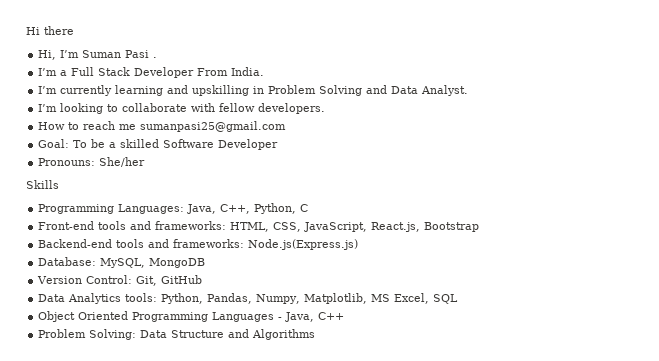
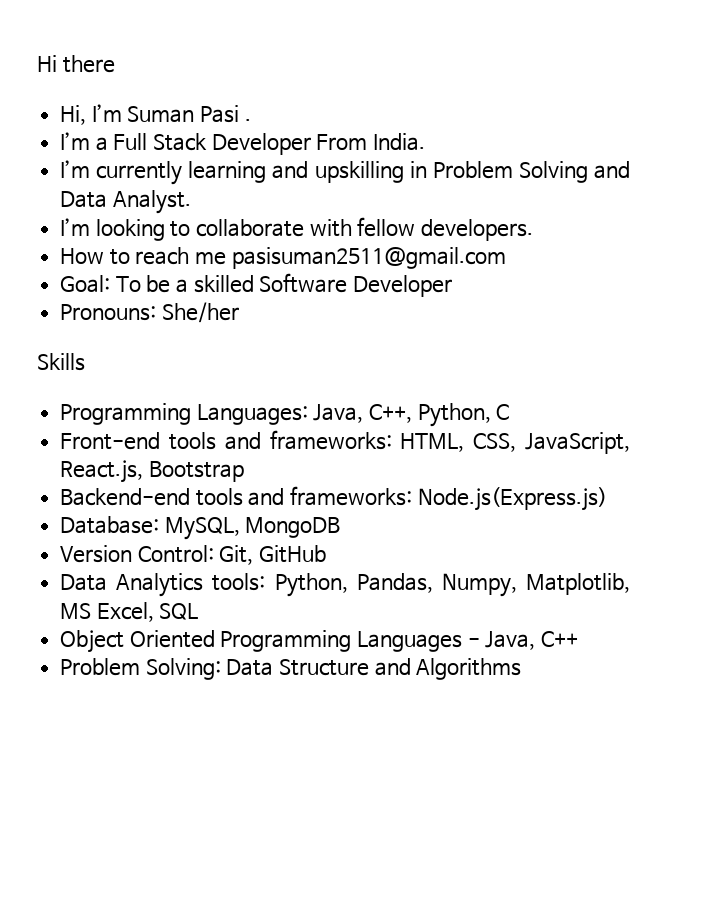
- How to reach me sumanpasi25@gmail.com
+ How to reach me pasisuman2511@gmail.com

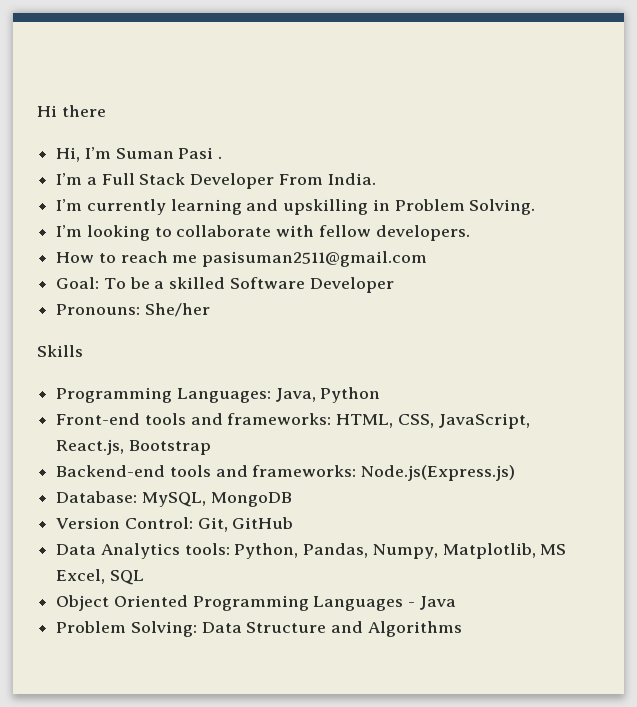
- I’m currently learning and upskilling in Problem Solving and Data Analyst.
+ I’m currently learning and upskilling in Problem Solving.
- Programming Languages: Java, C++, Python, C
+ Programming Languages: Java, Python
- Object Oriented Programming Languages - Java, C++
+ Object Oriented Programming Languages - Java

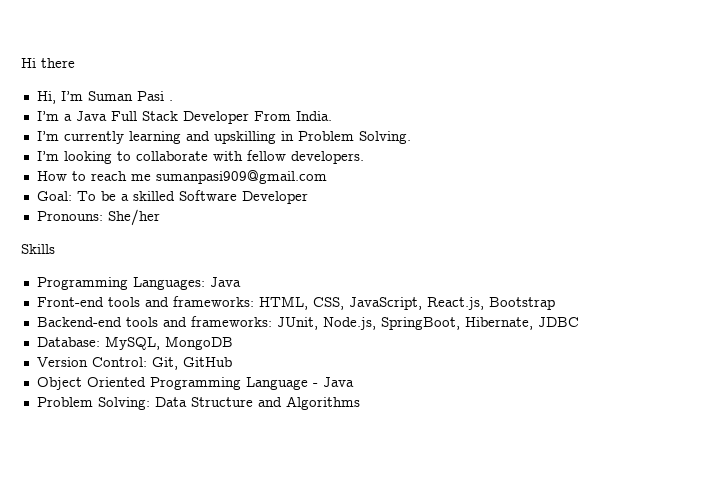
- I’m a Full Stack Developer From India.
+ I’m a Java Full Stack Developer From India.
- How to reach me pasisuman2511@gmail.com
+ How to reach me sumanpasi909@gmail.com
- Programming Languages: Java, Python
+ Programming Languages: Java
- Backend-end tools and frameworks: Node.js(Express.js)
+ Backend-end tools and frameworks: JUnit, Node.js, SpringBoot, Hibernate, JDBC
- Data Analytics tools: Python, Pandas, Numpy, Matplotlib, MS Excel, SQL
- Object Oriented Programming Languages - Java
+ Object Oriented Programming Language - Java

